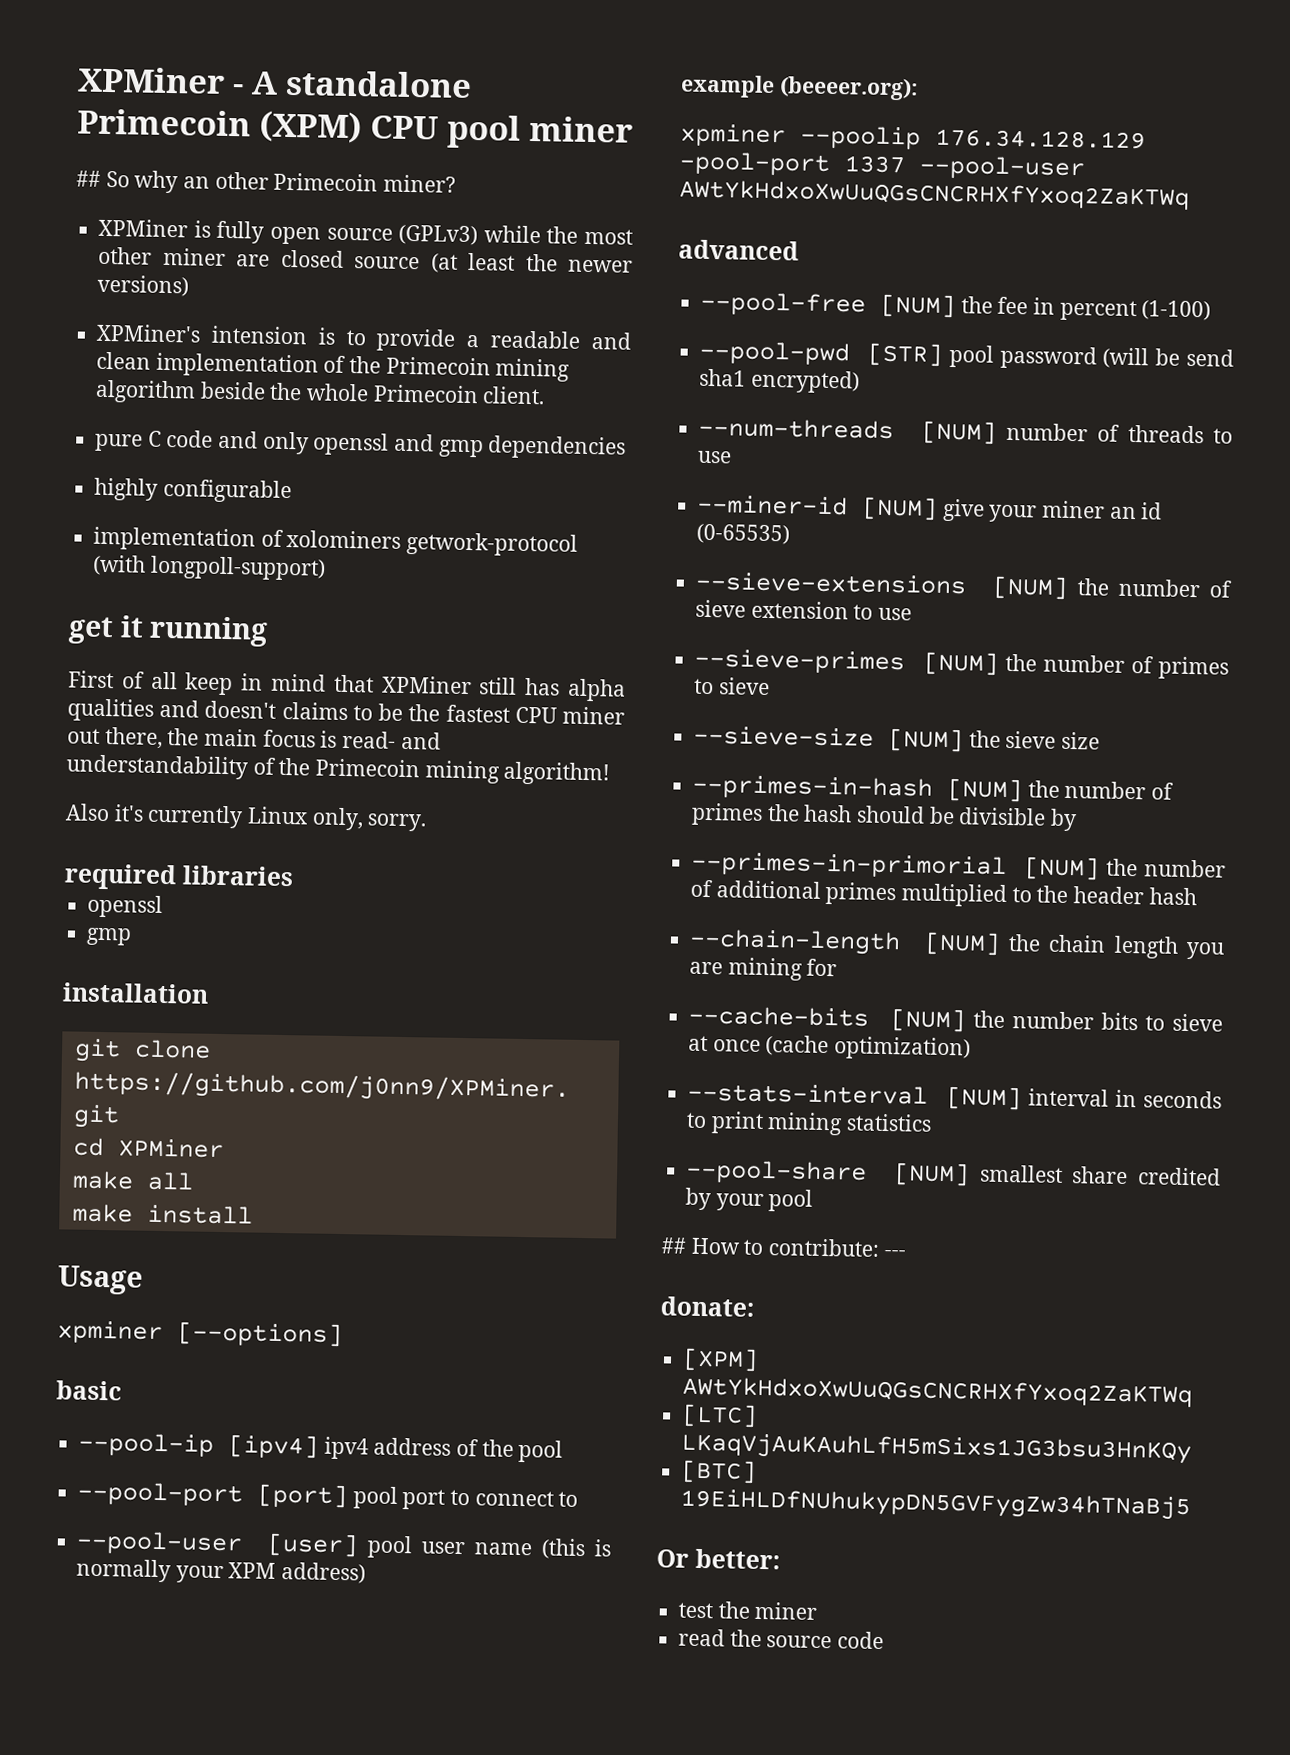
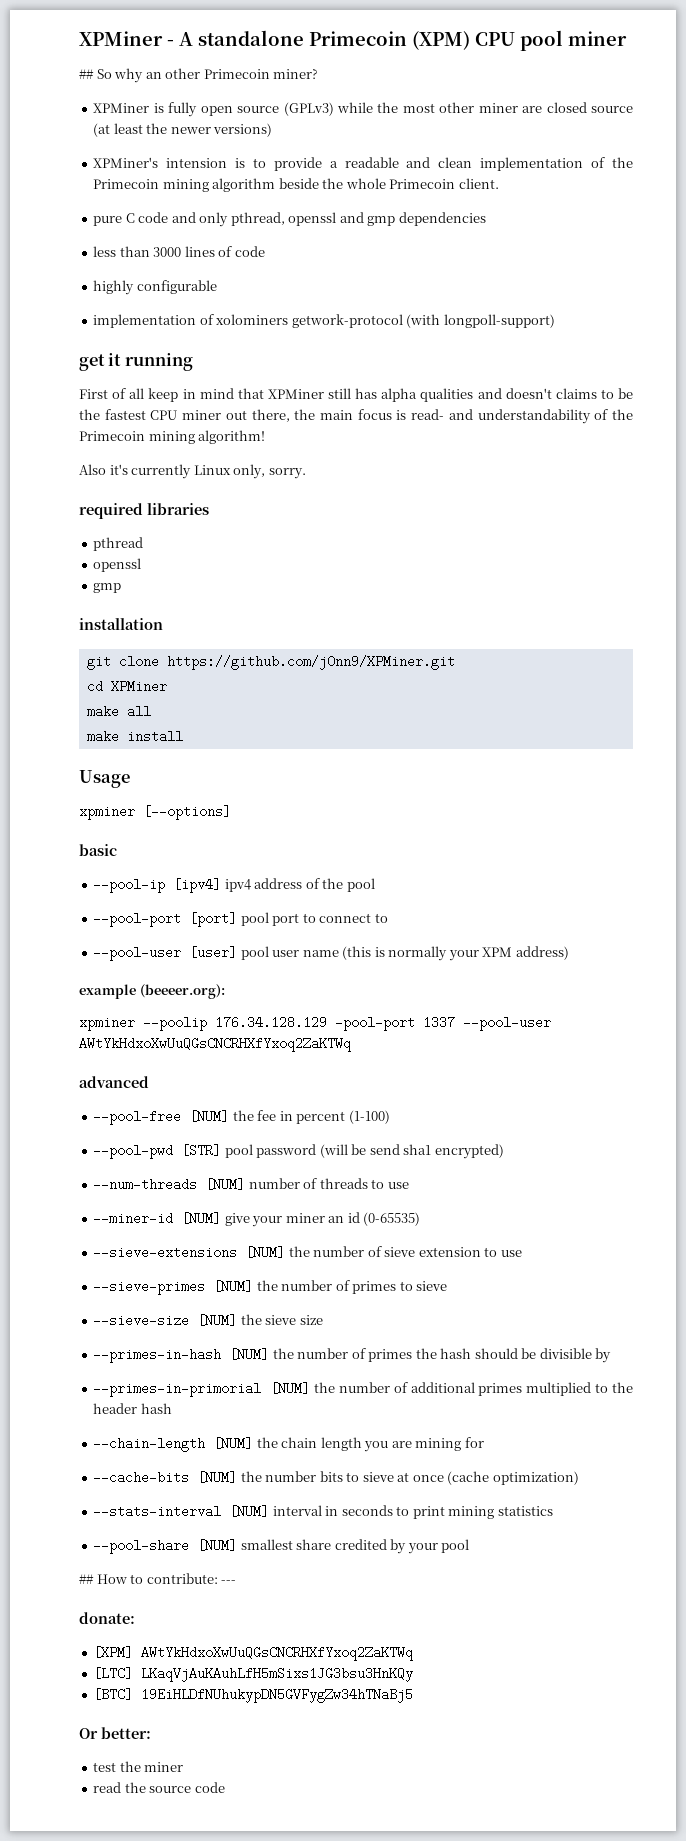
- pure C code and only openssl and gmp dependencies
+ pure C code and only pthread, openssl and gmp dependencies
+ less than 3000 lines of code
+ pthread

